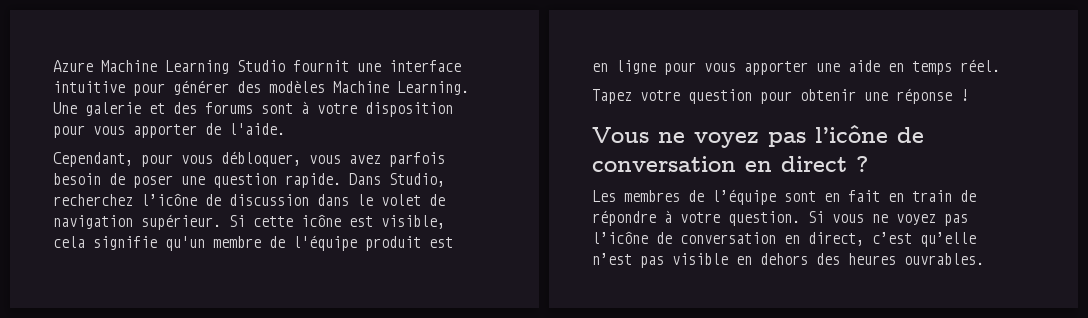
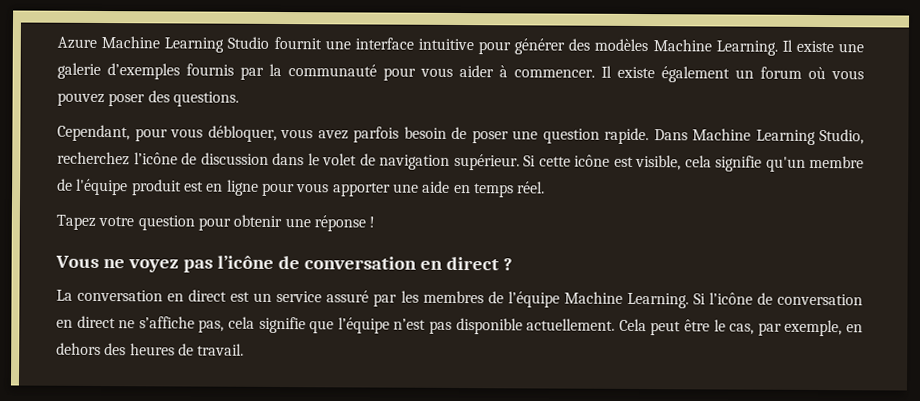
- Une galerie et des forums sont à votre disposition pour vous apporter de l'aide.
+ Il existe une galerie d’exemples fournis par la communauté pour vous aider à commencer. Il existe également un forum où vous pouvez poser des questions.
- Dans Studio, recherchez l’icône de discussion dans le volet de navigation supérieur.
+ Dans Machine Learning Studio, recherchez l’icône de discussion dans le volet de navigation supérieur.
- Les membres de l’équipe sont en fait en train de répondre à votre question. Si vous ne voyez pas l’icône de conversation en direct, c’est qu’elle n’est pas visible en dehors des heures ouvrables.
+ La conversation en direct est un service assuré par les membres de l’équipe Machine Learning. Si l’icône de conversation en direct ne s’affiche pas, cela signifie que l’équipe n’est pas disponible actuellement. Cela peut être le cas, par exemple, en dehors des heures de travail.

